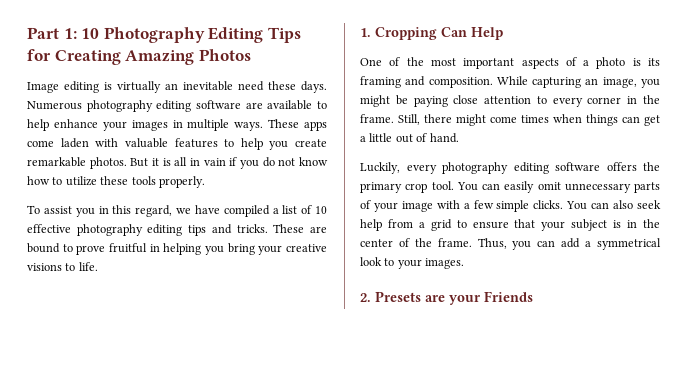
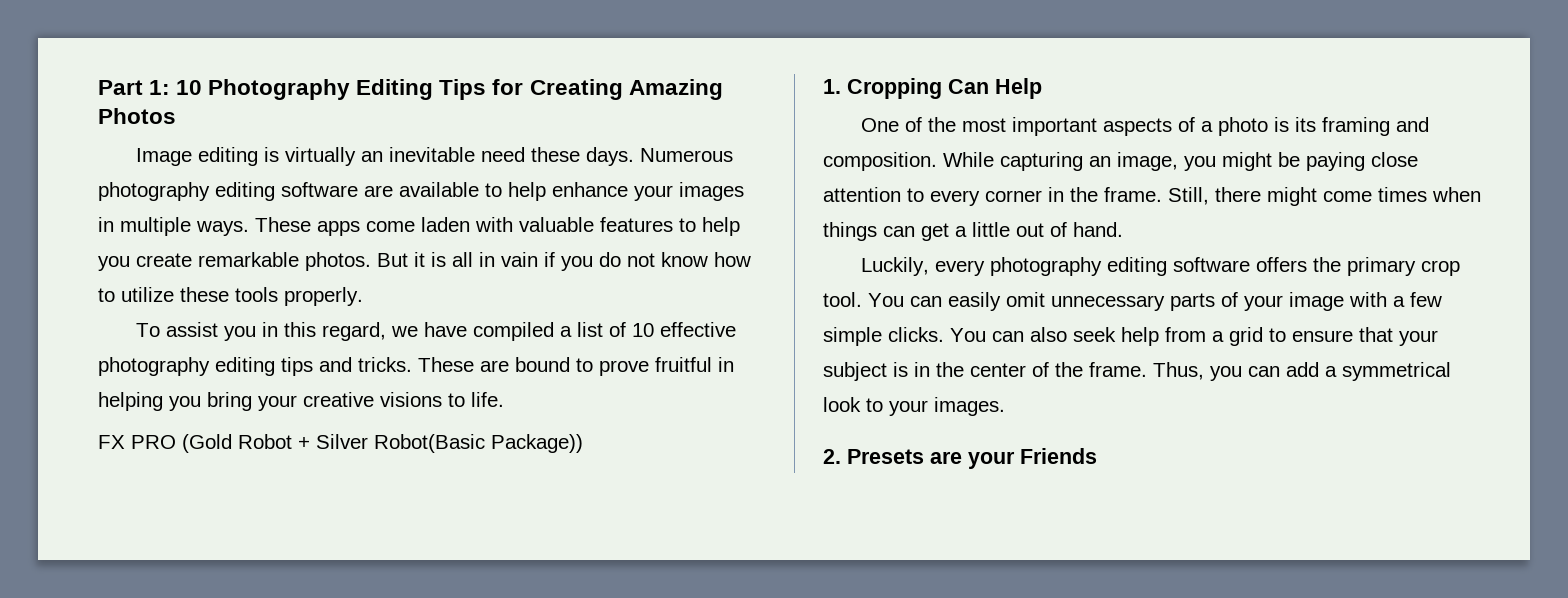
+ FX PRO (Gold Robot + Silver Robot(Basic Package))

